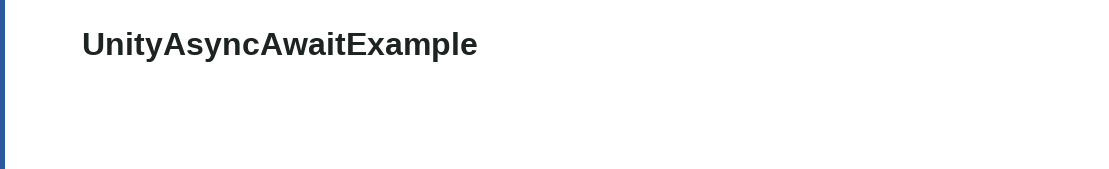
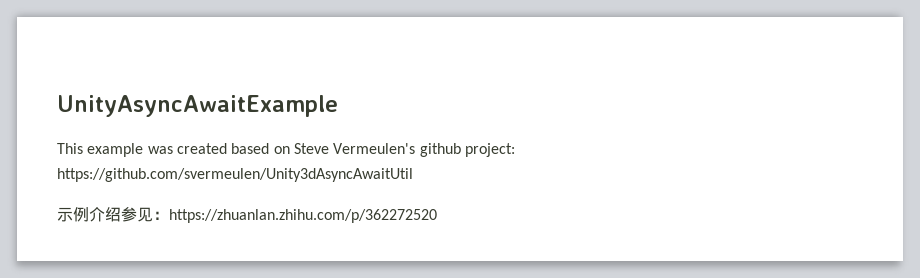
+ This example was created based on Steve Vermeulen's github project: https://github.com/svermeulen/Unity3dAsyncAwaitUtil
+ 示例介绍参见：https://zhuanlan.zhihu.com/p/362272520

